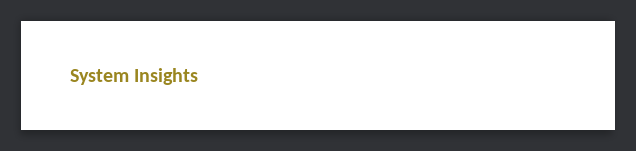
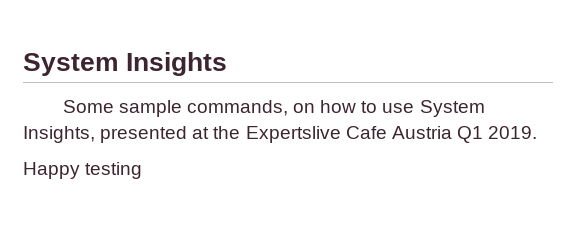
+ Some sample commands, on how to use System Insights, presented at the Expertslive Cafe Austria Q1 2019.
+ Happy testing

